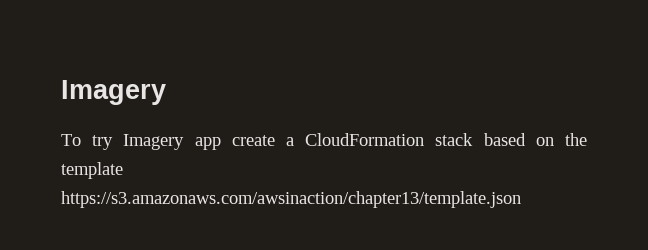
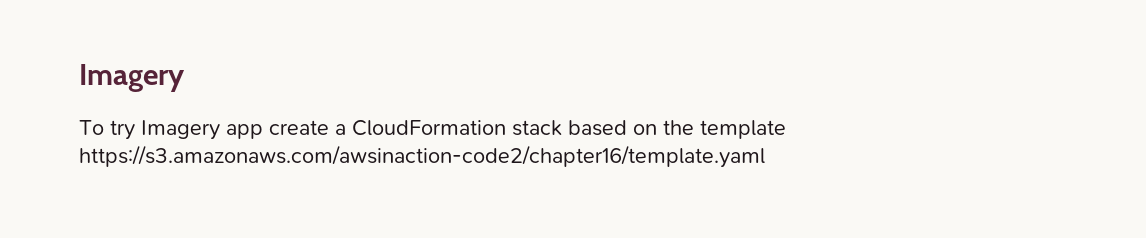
- To try Imagery app create a CloudFormation stack based on the template https://s3.amazonaws.com/awsinaction/chapter13/template.json
+ To try Imagery app create a CloudFormation stack based on the template https://s3.amazonaws.com/awsinaction-code2/chapter16/template.yaml

